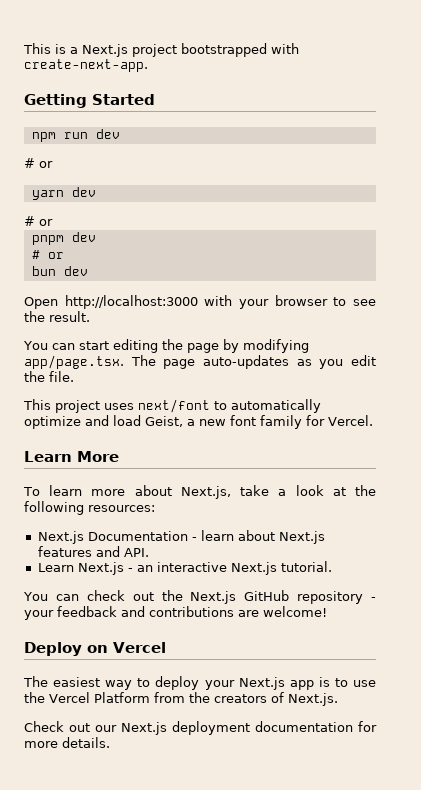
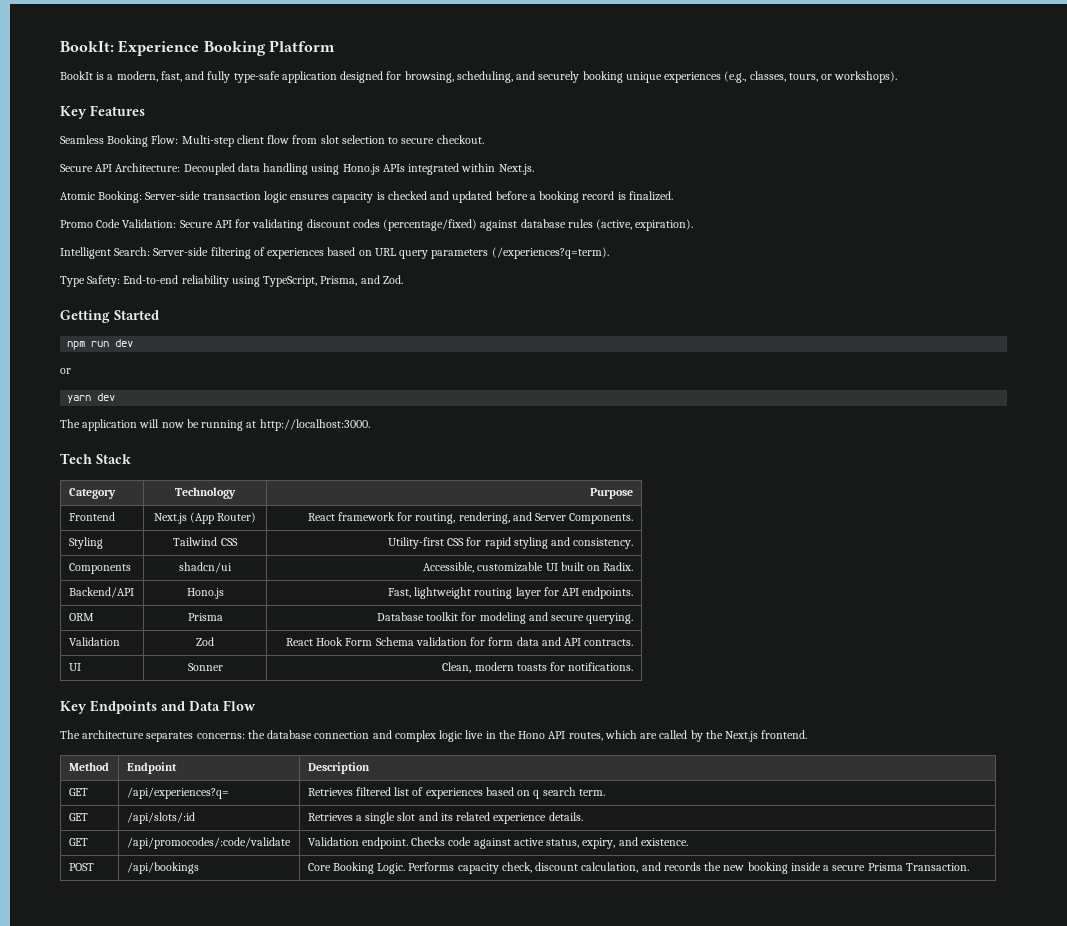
- This is a Next.js project bootstrapped with create-next-app.
+ BookIt: Experience Booking Platform
+ BookIt is a modern, fast, and fully type-safe application designed for browsing, scheduling, and securely booking unique experiences (e.g., classes, tours, or workshops).
+ Key Features
+ Seamless Booking Flow: Multi-step client flow from slot selection to secure checkout.
+ Secure API Architecture: Decoupled data handling using Hono.js APIs integrated within Next.js.
+ Atomic Booking: Server-side transaction logic ensures capacity is checked and updated before a booking record is finalized.
+ Promo Code Validation: Secure API for validating discount codes (percentage/fixed) against database rules (active, expiration).
+ Intelligent Search: Server-side filtering of experiences based on URL query parameters (/experiences?q=term).
+ Type Safety: End-to-end reliability using TypeScript, Prisma, and Zod.
  npm run dev
- # or
+ or
  yarn dev
- # or
- pnpm dev
- # or
- bun dev
- Open http://localhost:3000 with your browser to see the result.
- You can start editing the page by modifying app/page.tsx. The page auto-updates as you edit the file.
- This project uses next/font to automatically optimize and load Geist, a new font family for Vercel.
- Learn More
- To learn more about Next.js, take a look at the following resources:
- Next.js Documentation - learn about Next.js features and API.
- Learn Next.js - an interactive Next.js tutorial.
- You can check out the Next.js GitHub repository - your feedback and contributions are welcome!
- Deploy on Vercel
- The easiest way to deploy your Next.js app is to use the Vercel Platform from the creators of Next.js.
- Check out our Next.js deployment documentation for more details.
+ The application will now be running at http://localhost:3000.
+ Tech Stack
+ Category | Technology | Purpose
+ Frontend | Next.js (App Router) | React framework for routing, rendering, and Server Components.
+ Styling | Tailwind CSS | Utility-first CSS for rapid styling and consistency.
+ Components | shadcn/ui | Accessible, customizable UI built on Radix.
+ Backend/API | Hono.js | Fast, lightweight routing layer for API endpoints.
+ ORM | Prisma | Database toolkit for modeling and secure querying.
+ Validation | Zod | React Hook Form Schema validation for form data and API contracts.
+ UI | Sonner | Clean, modern toasts for notifications.
+ Key Endpoints and Data Flow
+ The architecture separates concerns: the database connection and complex logic live in the Hono API routes, which are called by the Next.js frontend.
+ Method | Endpoint | Description
+ GET | /api/experiences?q= | Retrieves filtered list of experiences based on q search term.
+ GET | /api/slots/:id | Retrieves a single slot and its related experience details.
+ GET | /api/promocodes/:code/validate | Validation endpoint. Checks code against active status, expiry, and existence.
+ POST | /api/bookings | Core Booking Logic. Performs capacity check, discount calculation, and records the new booking inside a secure Prisma Transaction.

